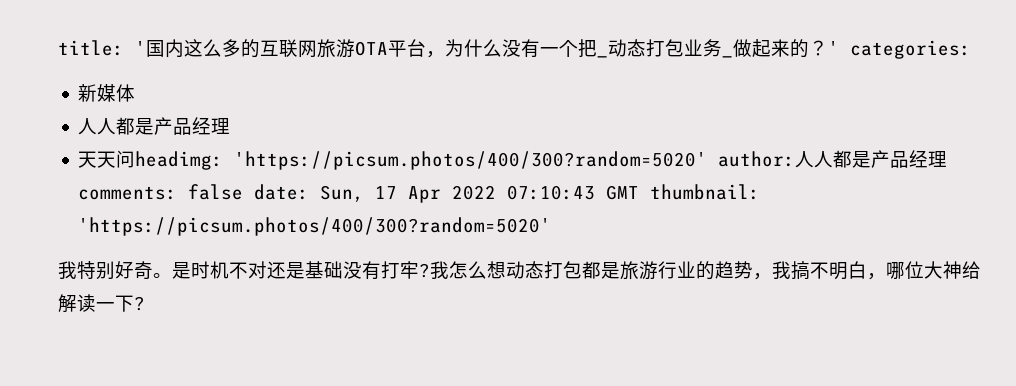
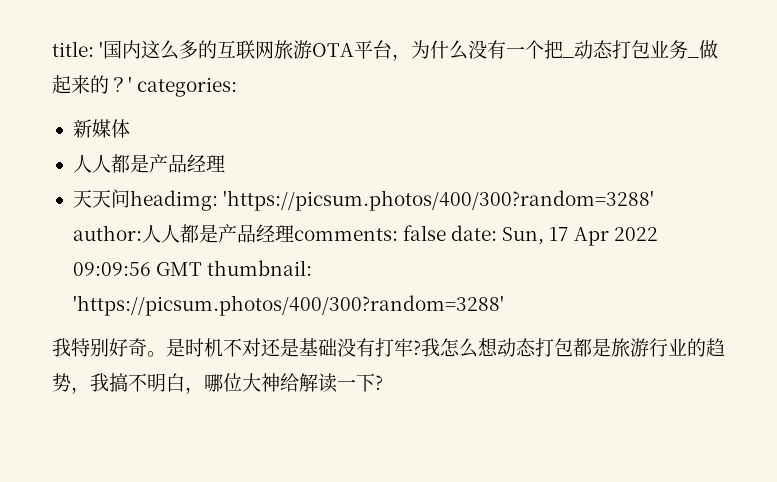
- 天天问headimg: 'https://picsum.photos/400/300?random=5020' author:人人都是产品经理comments: false date: Sun, 17 Apr 2022 07:10:43 GMT thumbnail: 'https://picsum.photos/400/300?random=5020'
+ 天天问headimg: 'https://picsum.photos/400/300?random=3288' author:人人都是产品经理comments: false date: Sun, 17 Apr 2022 09:09:56 GMT thumbnail: 'https://picsum.photos/400/300?random=3288'

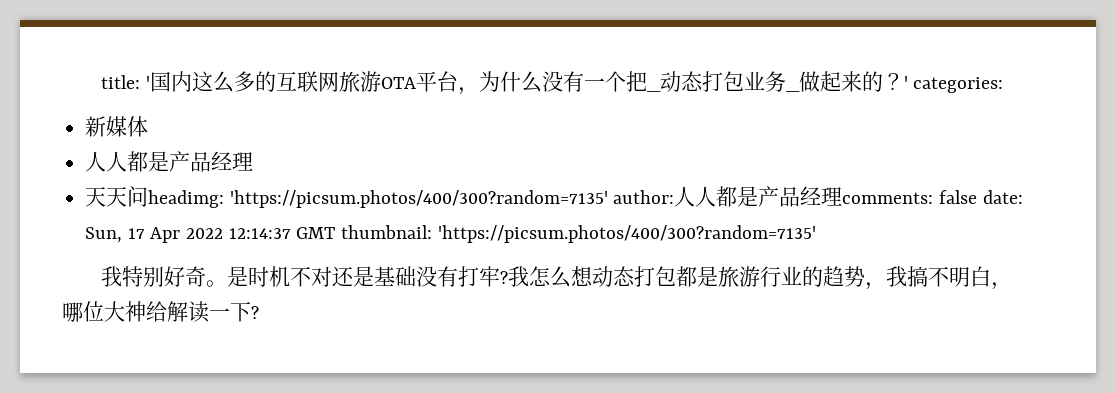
- 天天问headimg: 'https://picsum.photos/400/300?random=3288' author:人人都是产品经理comments: false date: Sun, 17 Apr 2022 09:09:56 GMT thumbnail: 'https://picsum.photos/400/300?random=3288'
+ 天天问headimg: 'https://picsum.photos/400/300?random=7135' author:人人都是产品经理comments: false date: Sun, 17 Apr 2022 12:14:37 GMT thumbnail: 'https://picsum.photos/400/300?random=7135'

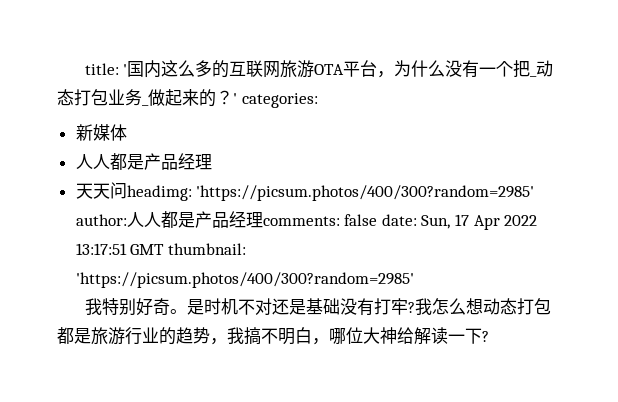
- 天天问headimg: 'https://picsum.photos/400/300?random=7135' author:人人都是产品经理comments: false date: Sun, 17 Apr 2022 12:14:37 GMT thumbnail: 'https://picsum.photos/400/300?random=7135'
+ 天天问headimg: 'https://picsum.photos/400/300?random=2985' author:人人都是产品经理comments: false date: Sun, 17 Apr 2022 13:17:51 GMT thumbnail: 'https://picsum.photos/400/300?random=2985'

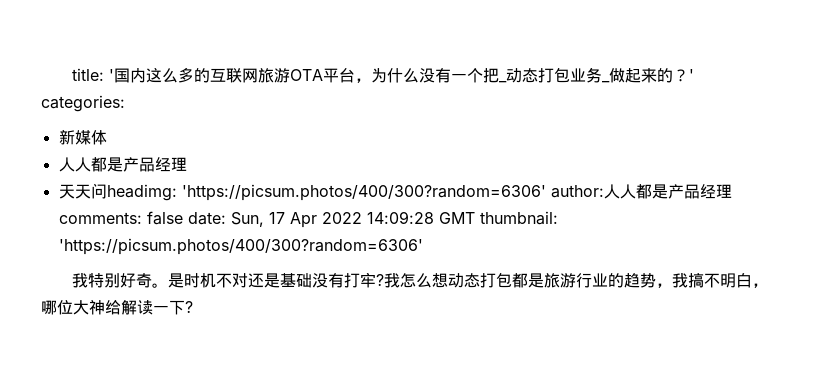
- 天天问headimg: 'https://picsum.photos/400/300?random=2985' author:人人都是产品经理comments: false date: Sun, 17 Apr 2022 13:17:51 GMT thumbnail: 'https://picsum.photos/400/300?random=2985'
+ 天天问headimg: 'https://picsum.photos/400/300?random=6306' author:人人都是产品经理comments: false date: Sun, 17 Apr 2022 14:09:28 GMT thumbnail: 'https://picsum.photos/400/300?random=6306'

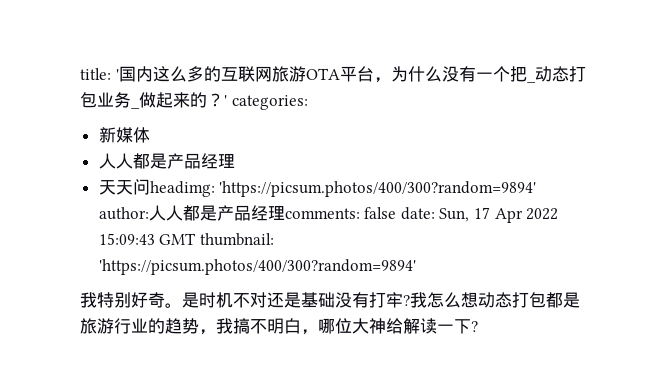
- 天天问headimg: 'https://picsum.photos/400/300?random=6306' author:人人都是产品经理comments: false date: Sun, 17 Apr 2022 14:09:28 GMT thumbnail: 'https://picsum.photos/400/300?random=6306'
+ 天天问headimg: 'https://picsum.photos/400/300?random=9894' author:人人都是产品经理comments: false date: Sun, 17 Apr 2022 15:09:43 GMT thumbnail: 'https://picsum.photos/400/300?random=9894'

